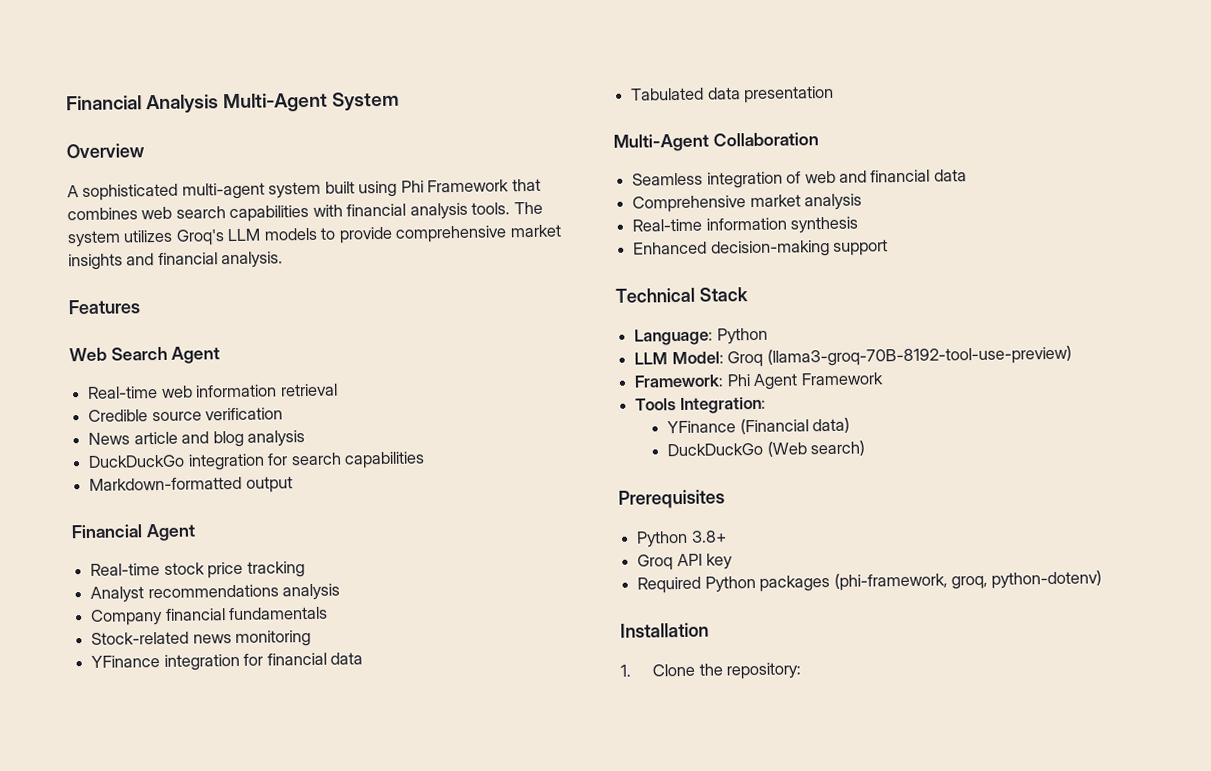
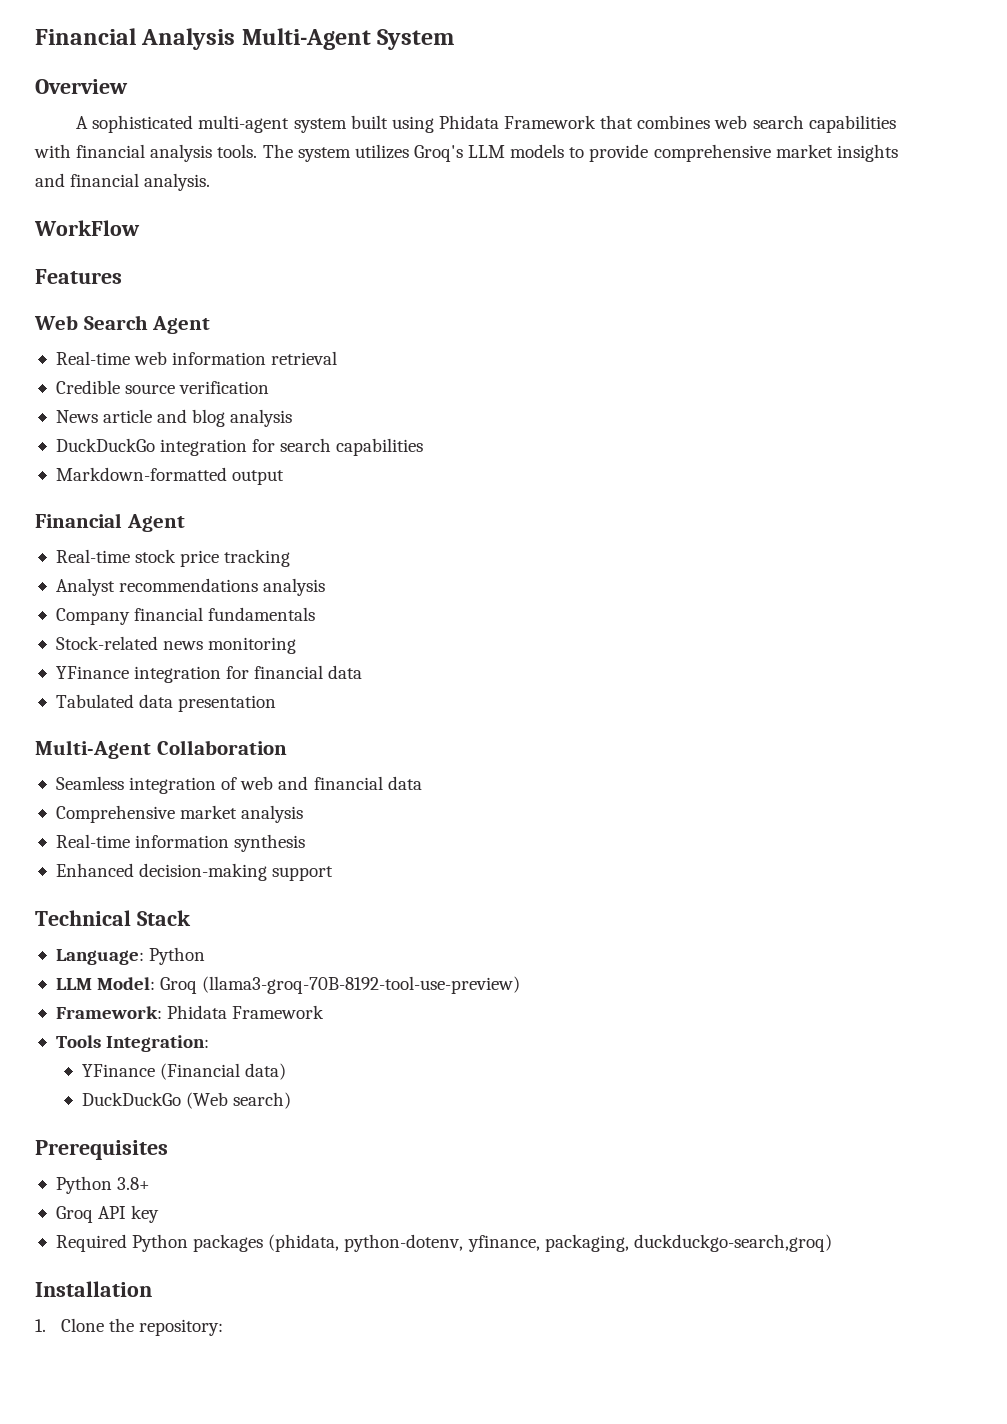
- A sophisticated multi-agent system built using Phi Framework that combines web search capabilities with financial analysis tools.
+ A sophisticated multi-agent system built using Phidata Framework that combines web search capabilities with financial analysis tools.
+ WorkFlow
- Framework: Phi Agent Framework
+ Framework: Phidata Framework
- Required Python packages (phi-framework, groq, python-dotenv)
+ Required Python packages (phidata, python-dotenv, yfinance, packaging, duckduckgo-search,groq)

